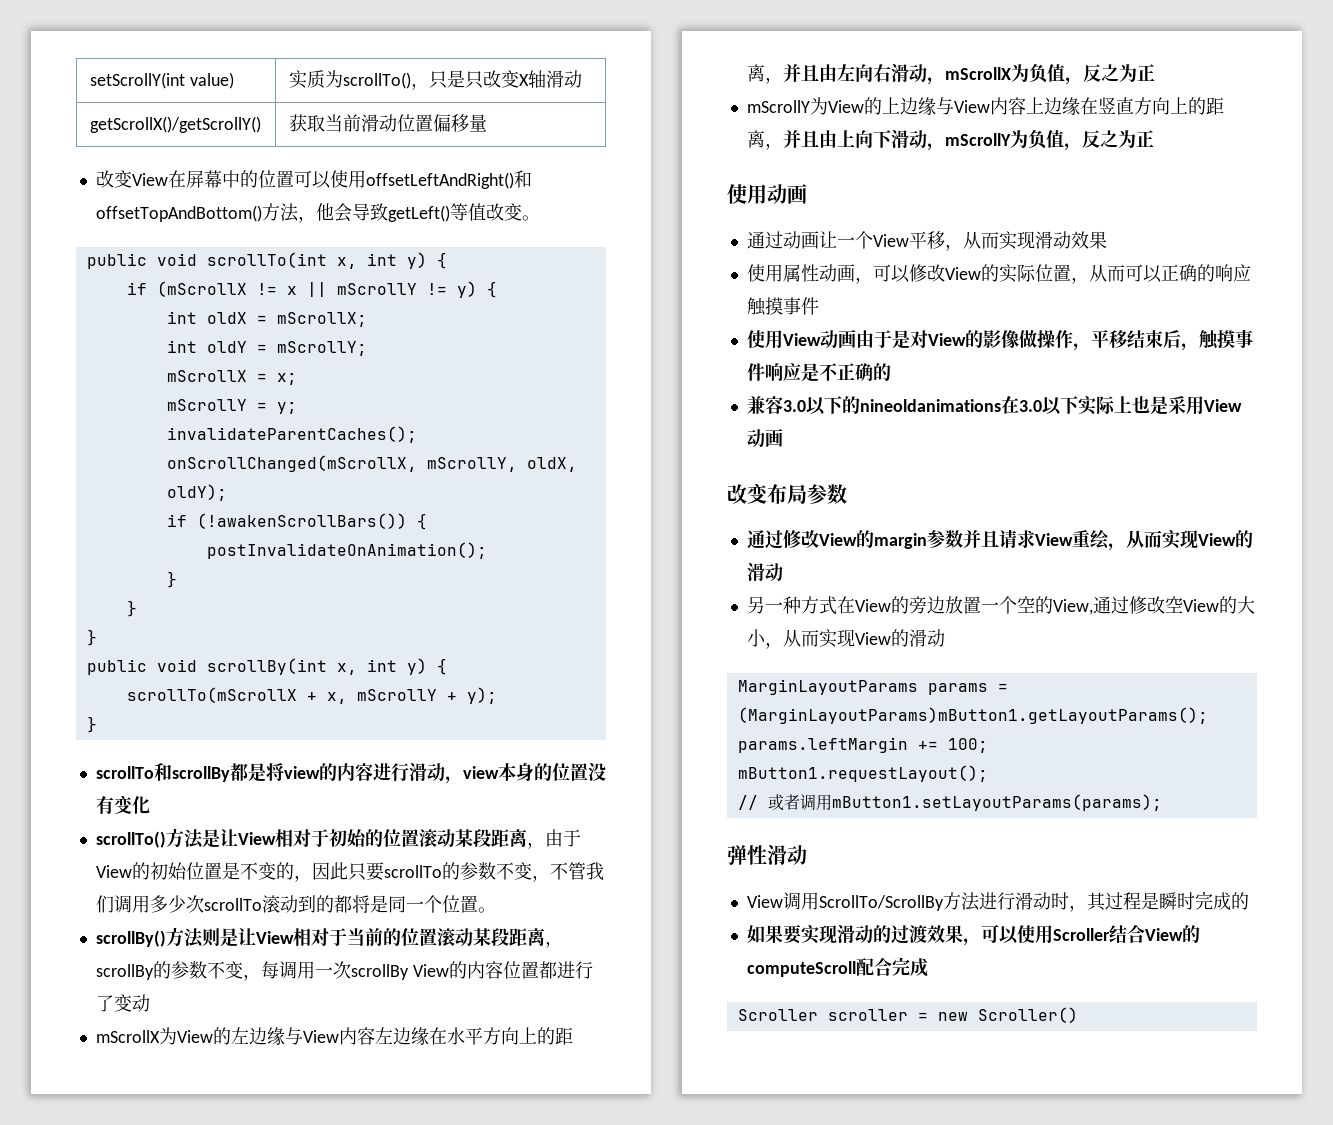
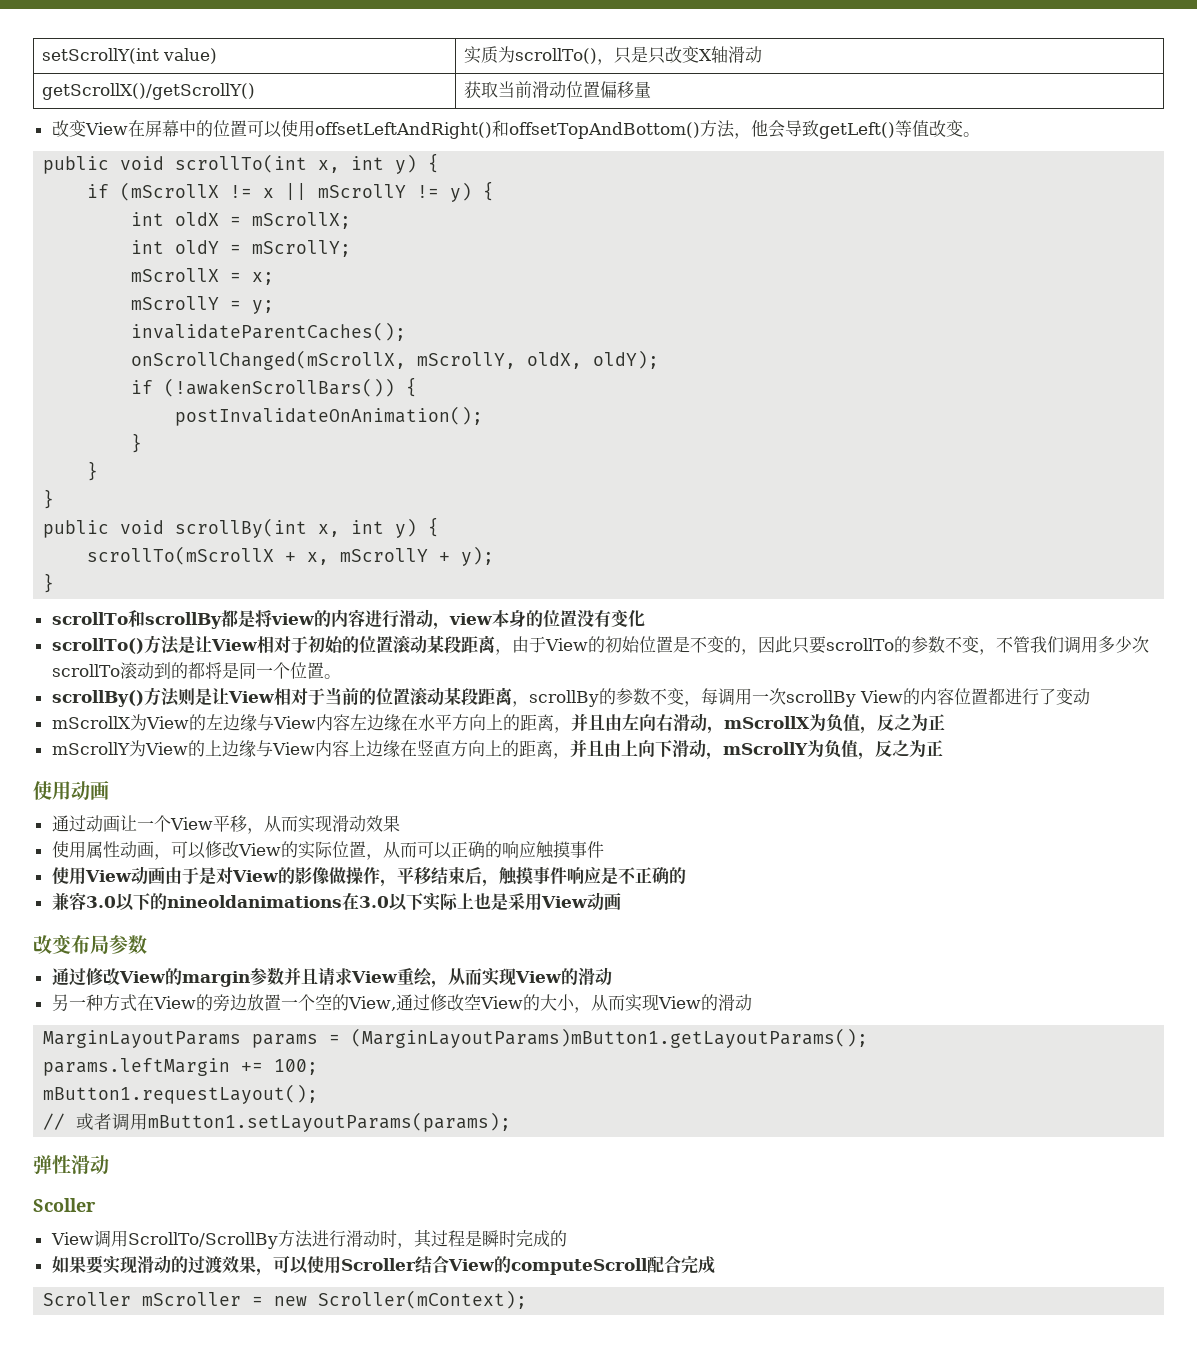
+ Scoller
- Scroller scroller = new Scroller()
+ Scroller mScroller = new Scroller(mContext);

